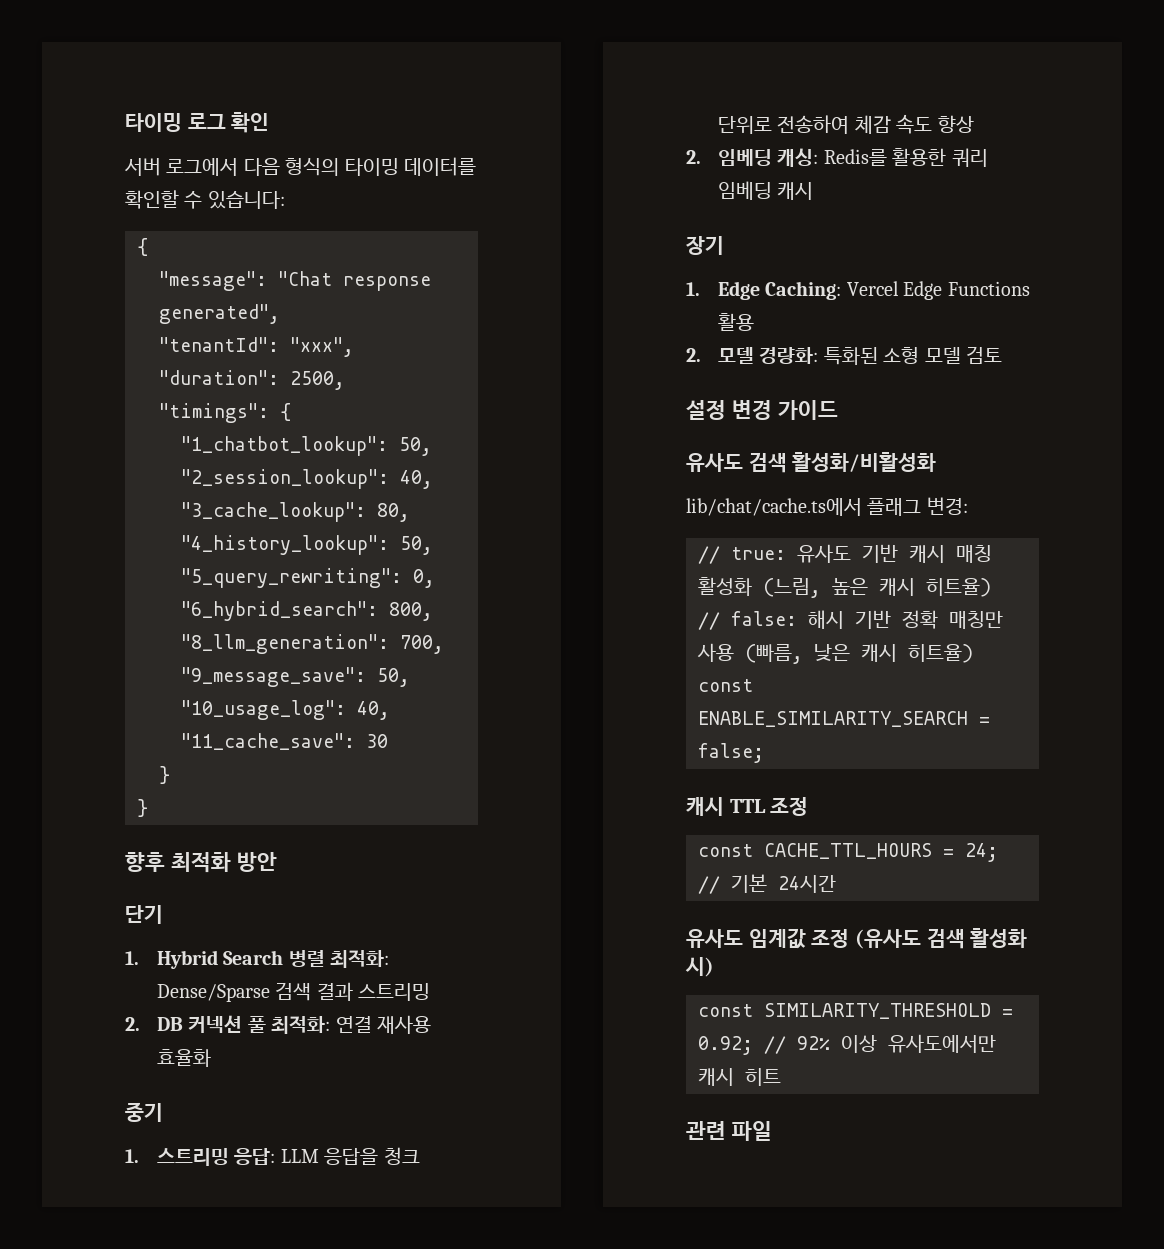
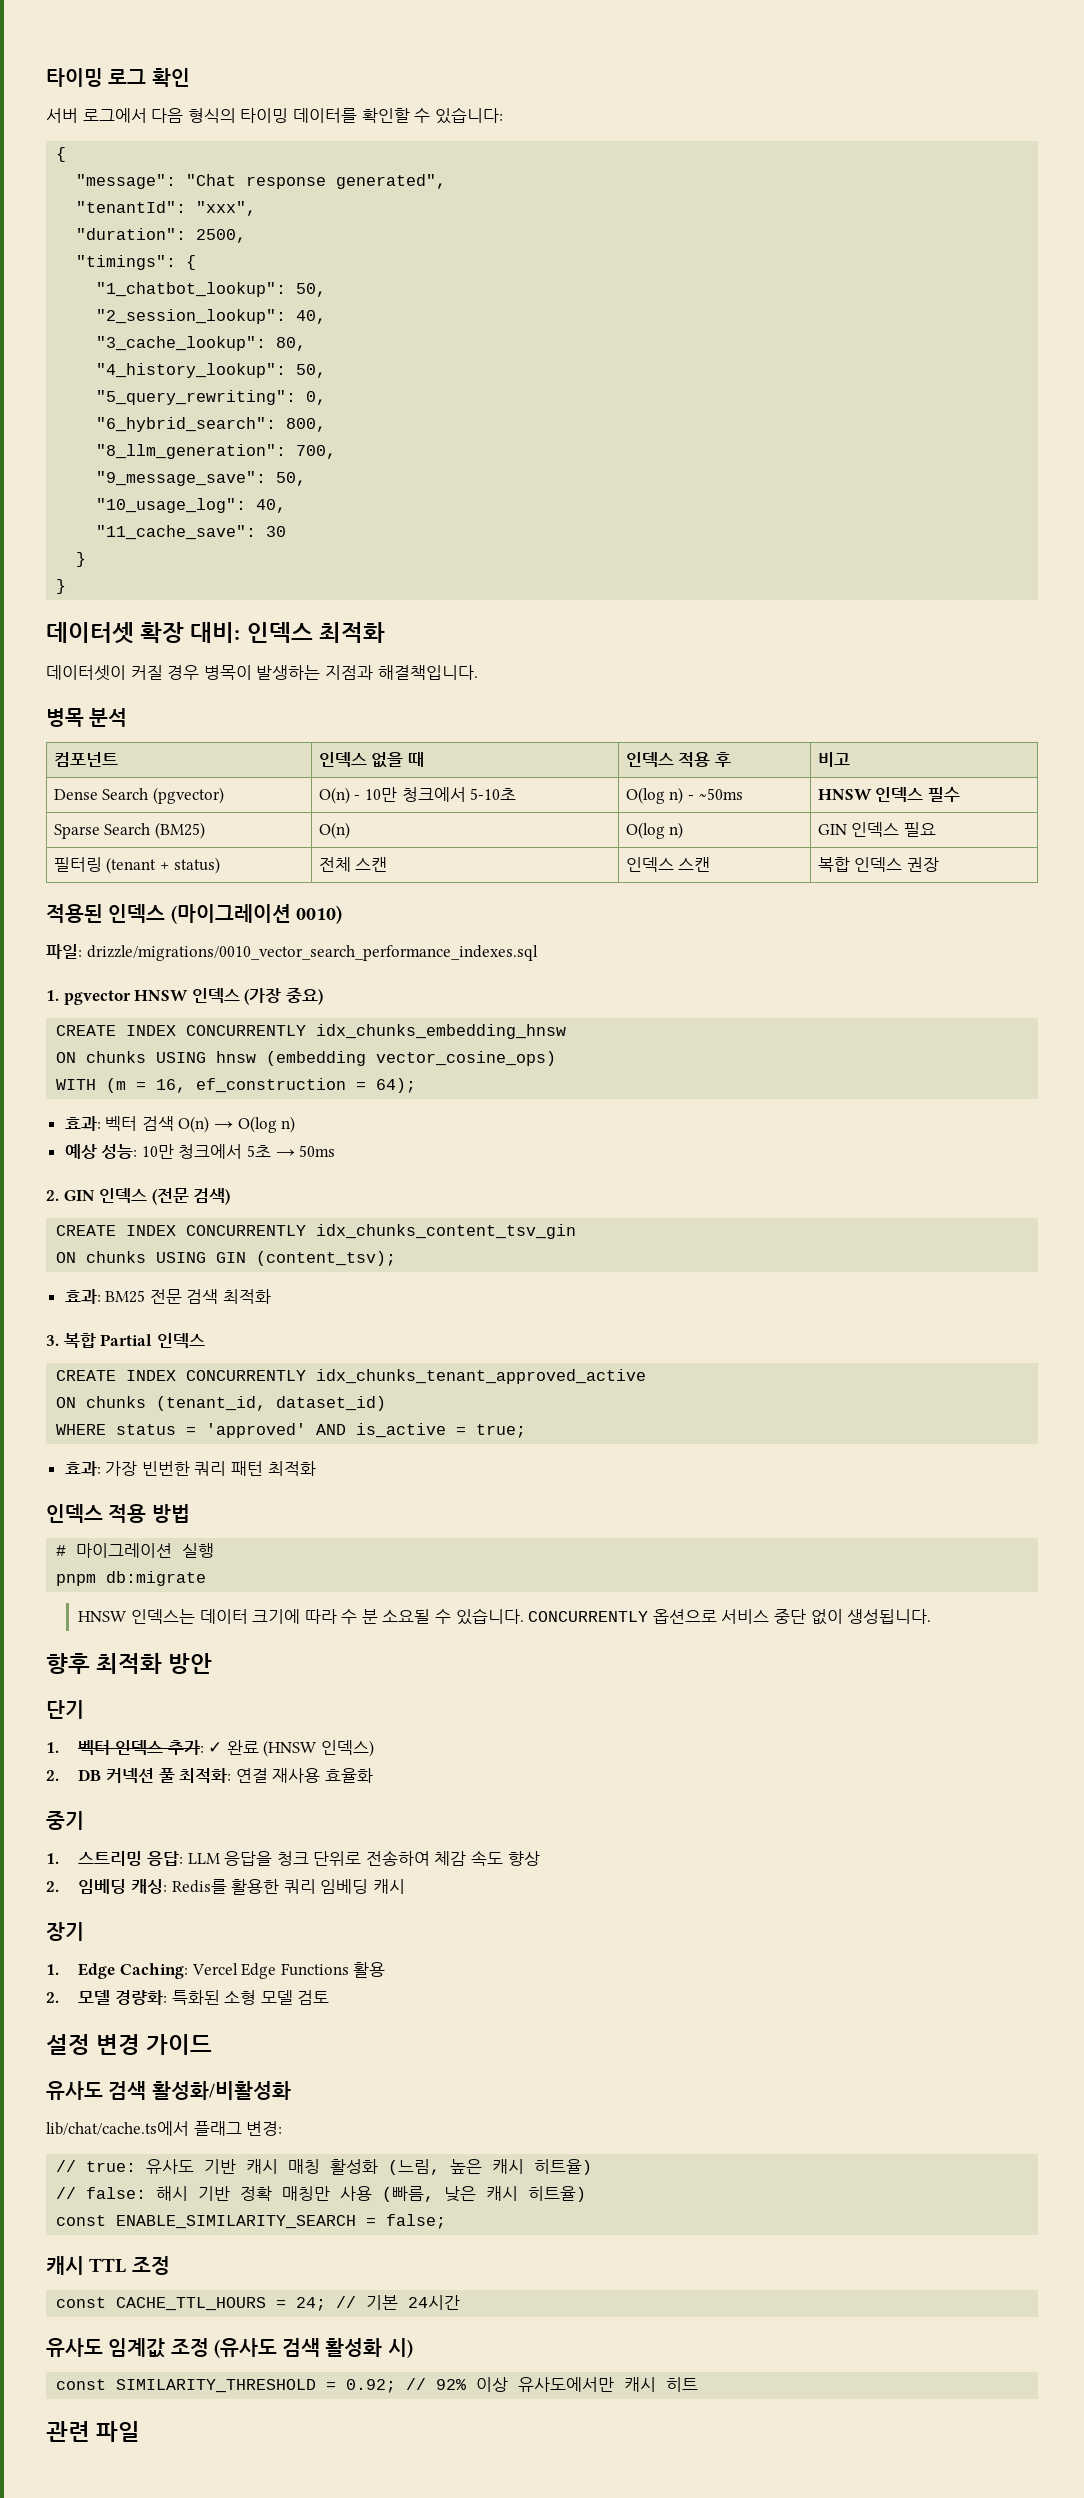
+ 데이터셋 확장 대비: 인덱스 최적화
+ 데이터셋이 커질 경우 병목이 발생하는 지점과 해결책입니다.
+ 병목 분석
+ 컴포넌트 | 인덱스 없을 때 | 인덱스 적용 후 | 비고
+ Dense Search (pgvector) | O(n) - 10만 청크에서 5-10초 | O(log n) - ~50ms | HNSW 인덱스 필수
+ Sparse Search (BM25) | O(n) | O(log n) | GIN 인덱스 필요
+ 필터링 (tenant + status) | 전체 스캔 | 인덱스 스캔 | 복합 인덱스 권장
+ 적용된 인덱스 (마이그레이션 0010)
+ 파일: drizzle/migrations/0010_vector_search_performance_indexes.sql
+ 1. pgvector HNSW 인덱스 (가장 중요)
+ CREATE INDEX CONCURRENTLY idx_chunks_embedding_hnsw
+ ON chunks USING hnsw (embedding vector_cosine_ops)
+ WITH (m = 16, ef_construction = 64);
+ 효과: 벡터 검색 O(n) → O(log n)
+ 예상 성능: 10만 청크에서 5초 → 50ms
+ 2. GIN 인덱스 (전문 검색)
+ CREATE INDEX CONCURRENTLY idx_chunks_content_tsv_gin
+ ON chunks USING GIN (content_tsv);
+ 효과: BM25 전문 검색 최적화
+ 3. 복합 Partial 인덱스
+ CREATE INDEX CONCURRENTLY idx_chunks_tenant_approved_active
+ ON chunks (tenant_id, dataset_id)
+ WHERE status = 'approved' AND is_active = true;
+ 효과: 가장 빈번한 쿼리 패턴 최적화
+ 인덱스 적용 방법
+ # 마이그레이션 실행
+ pnpm db:migrate
+ HNSW 인덱스는 데이터 크기에 따라 수 분 소요될 수 있습니다. CONCURRENTLY 옵션으로 서비스 중단 없이 생성됩니다.
- 1. Hybrid Search 병렬 최적화: Dense/Sparse 검색 결과 스트리밍
+ 1. 벡터 인덱스 추가: ✓ 완료 (HNSW 인덱스)

